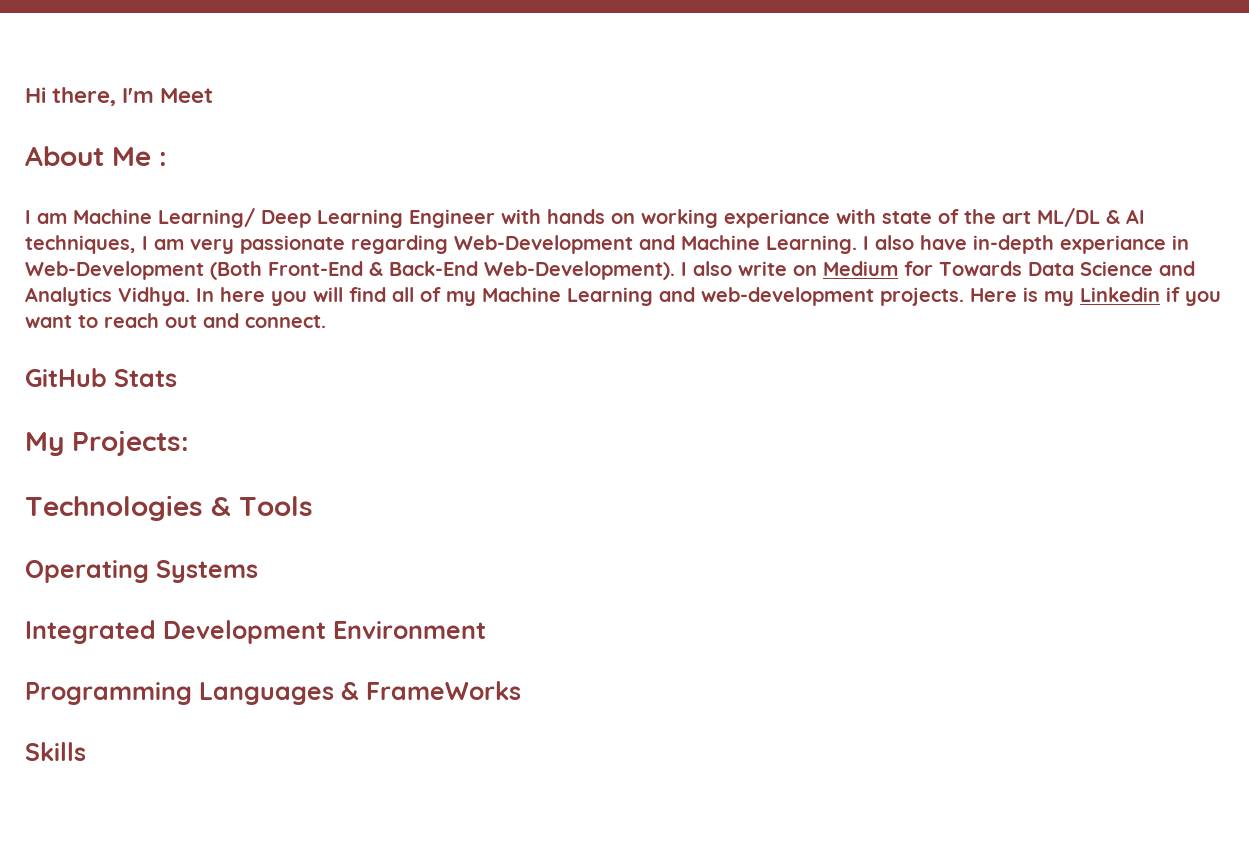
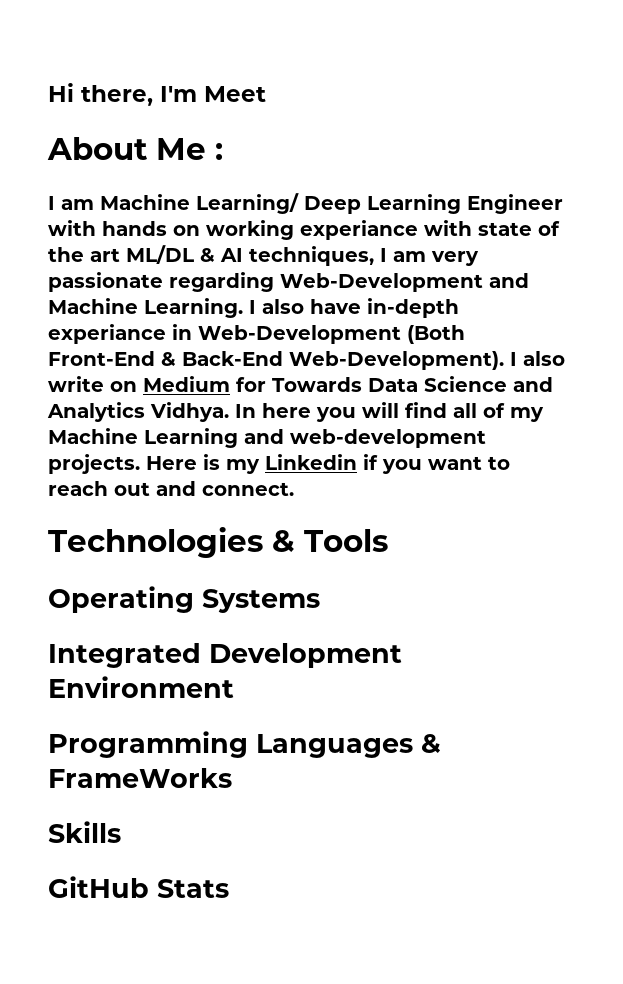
- GitHub Stats
- My Projects:
+ GitHub Stats

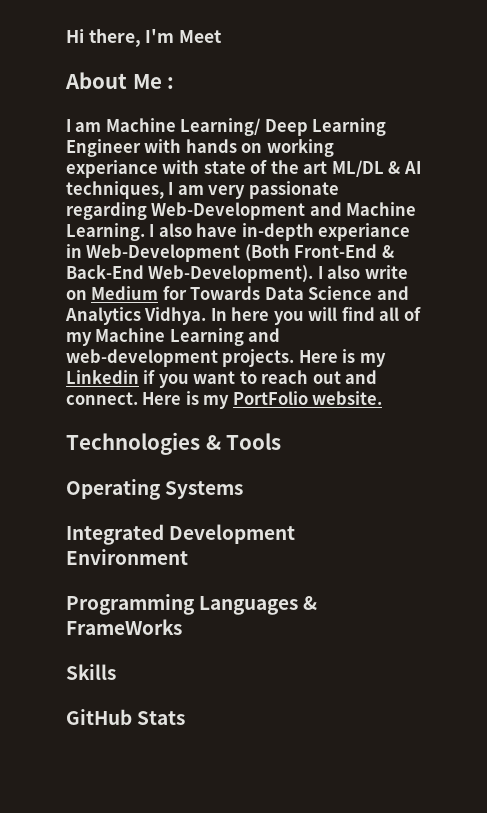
+ Here is my PortFolio website.

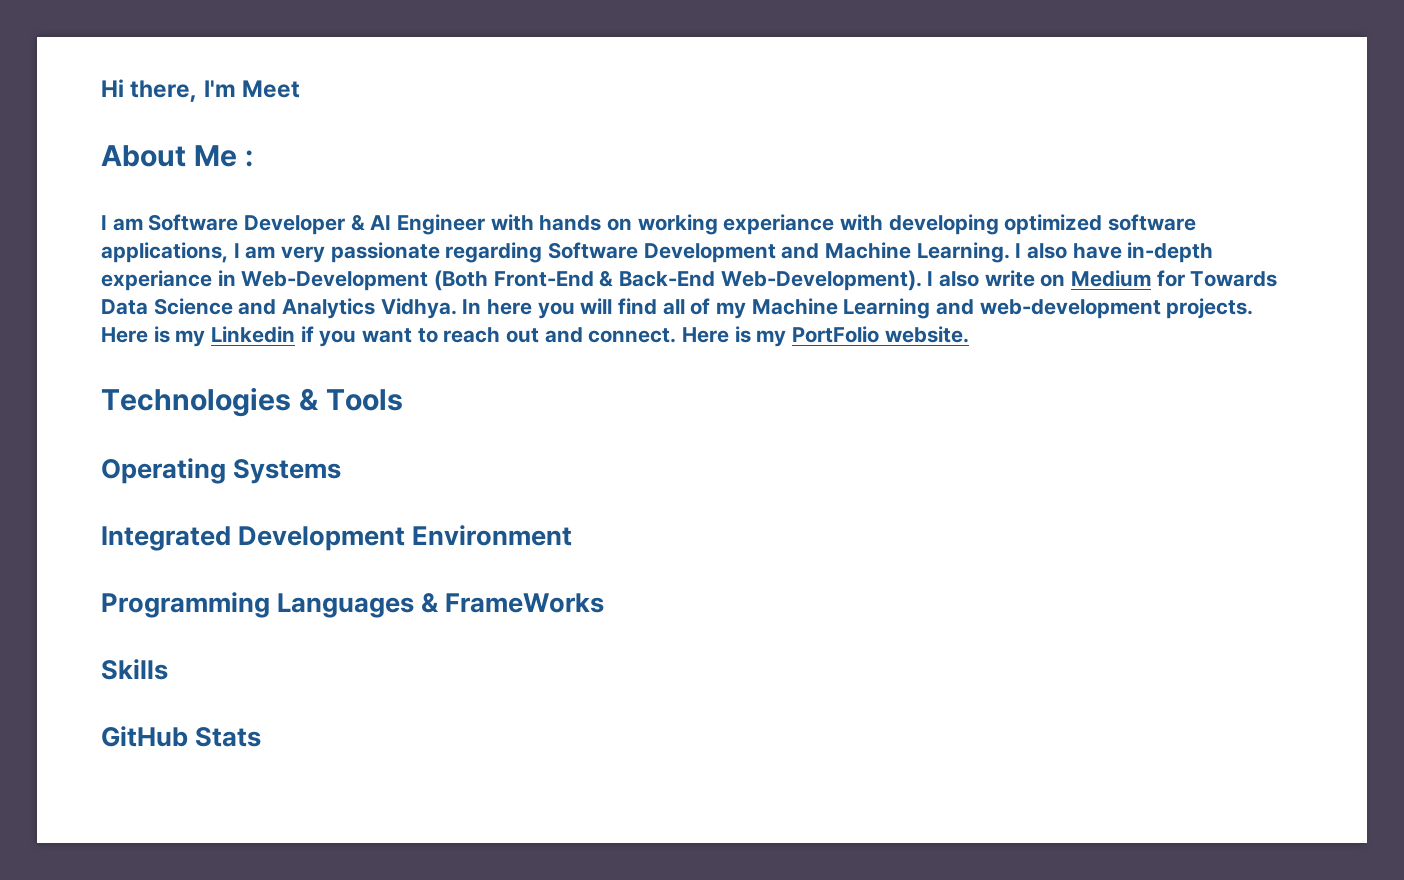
- I am Machine Learning/ Deep Learning Engineer with hands on working experiance with state of the art ML/DL & AI techniques, I am very passionate regarding Web-Development and Machine Learning.
+ I am Software Developer & AI Engineer with hands on working experiance with developing optimized software applications, I am very passionate regarding Software Development and Machine Learning.

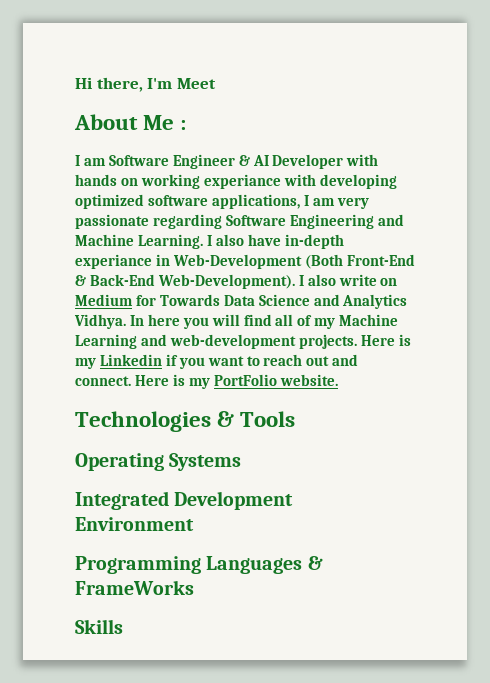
- I am Software Developer & AI Engineer with hands on working experiance with developing optimized software applications, I am very passionate regarding Software Development and Machine Learning.
+ I am Software Engineer & AI Developer with hands on working experiance with developing optimized software applications, I am very passionate regarding Software Engineering and Machine Learning.
- GitHub Stats

